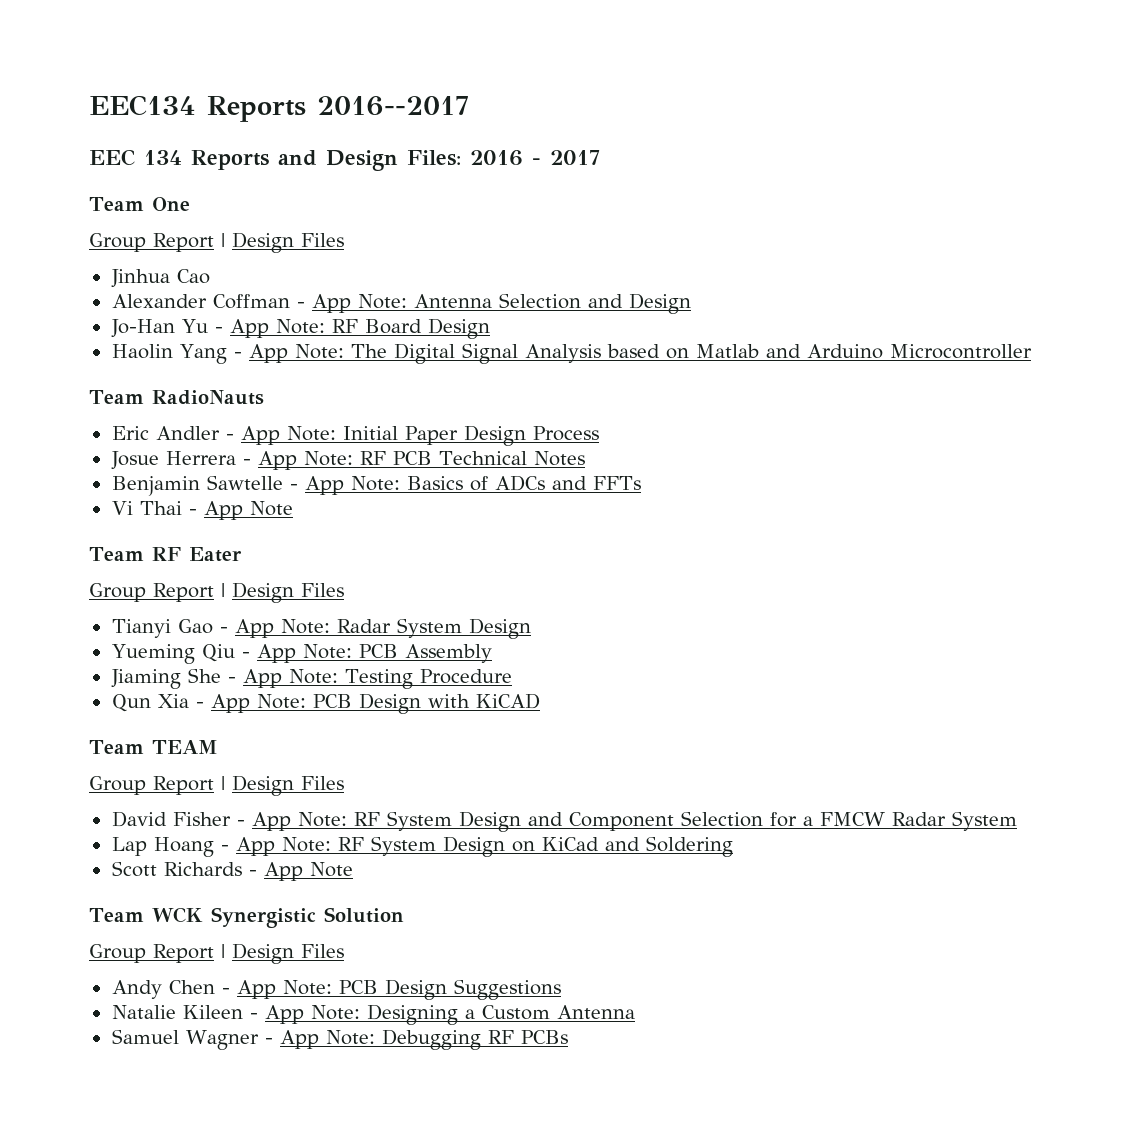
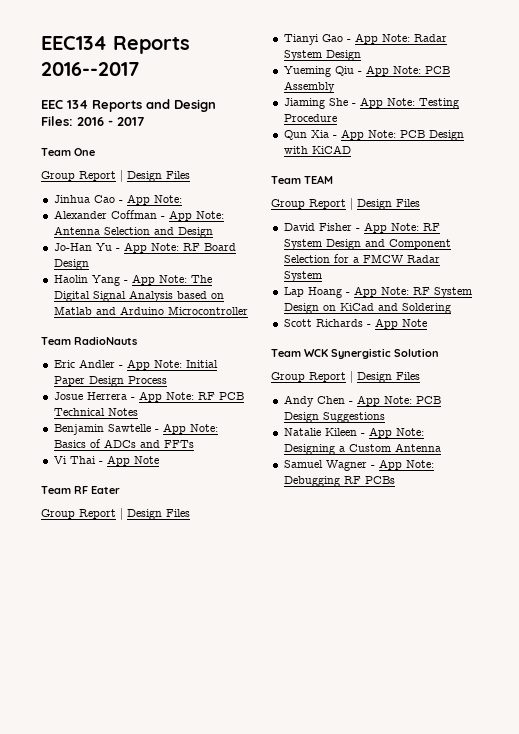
- Jinhua Cao
+ Jinhua Cao - App Note:

